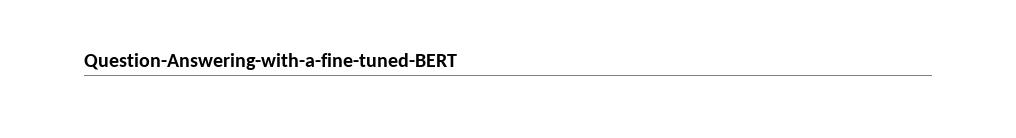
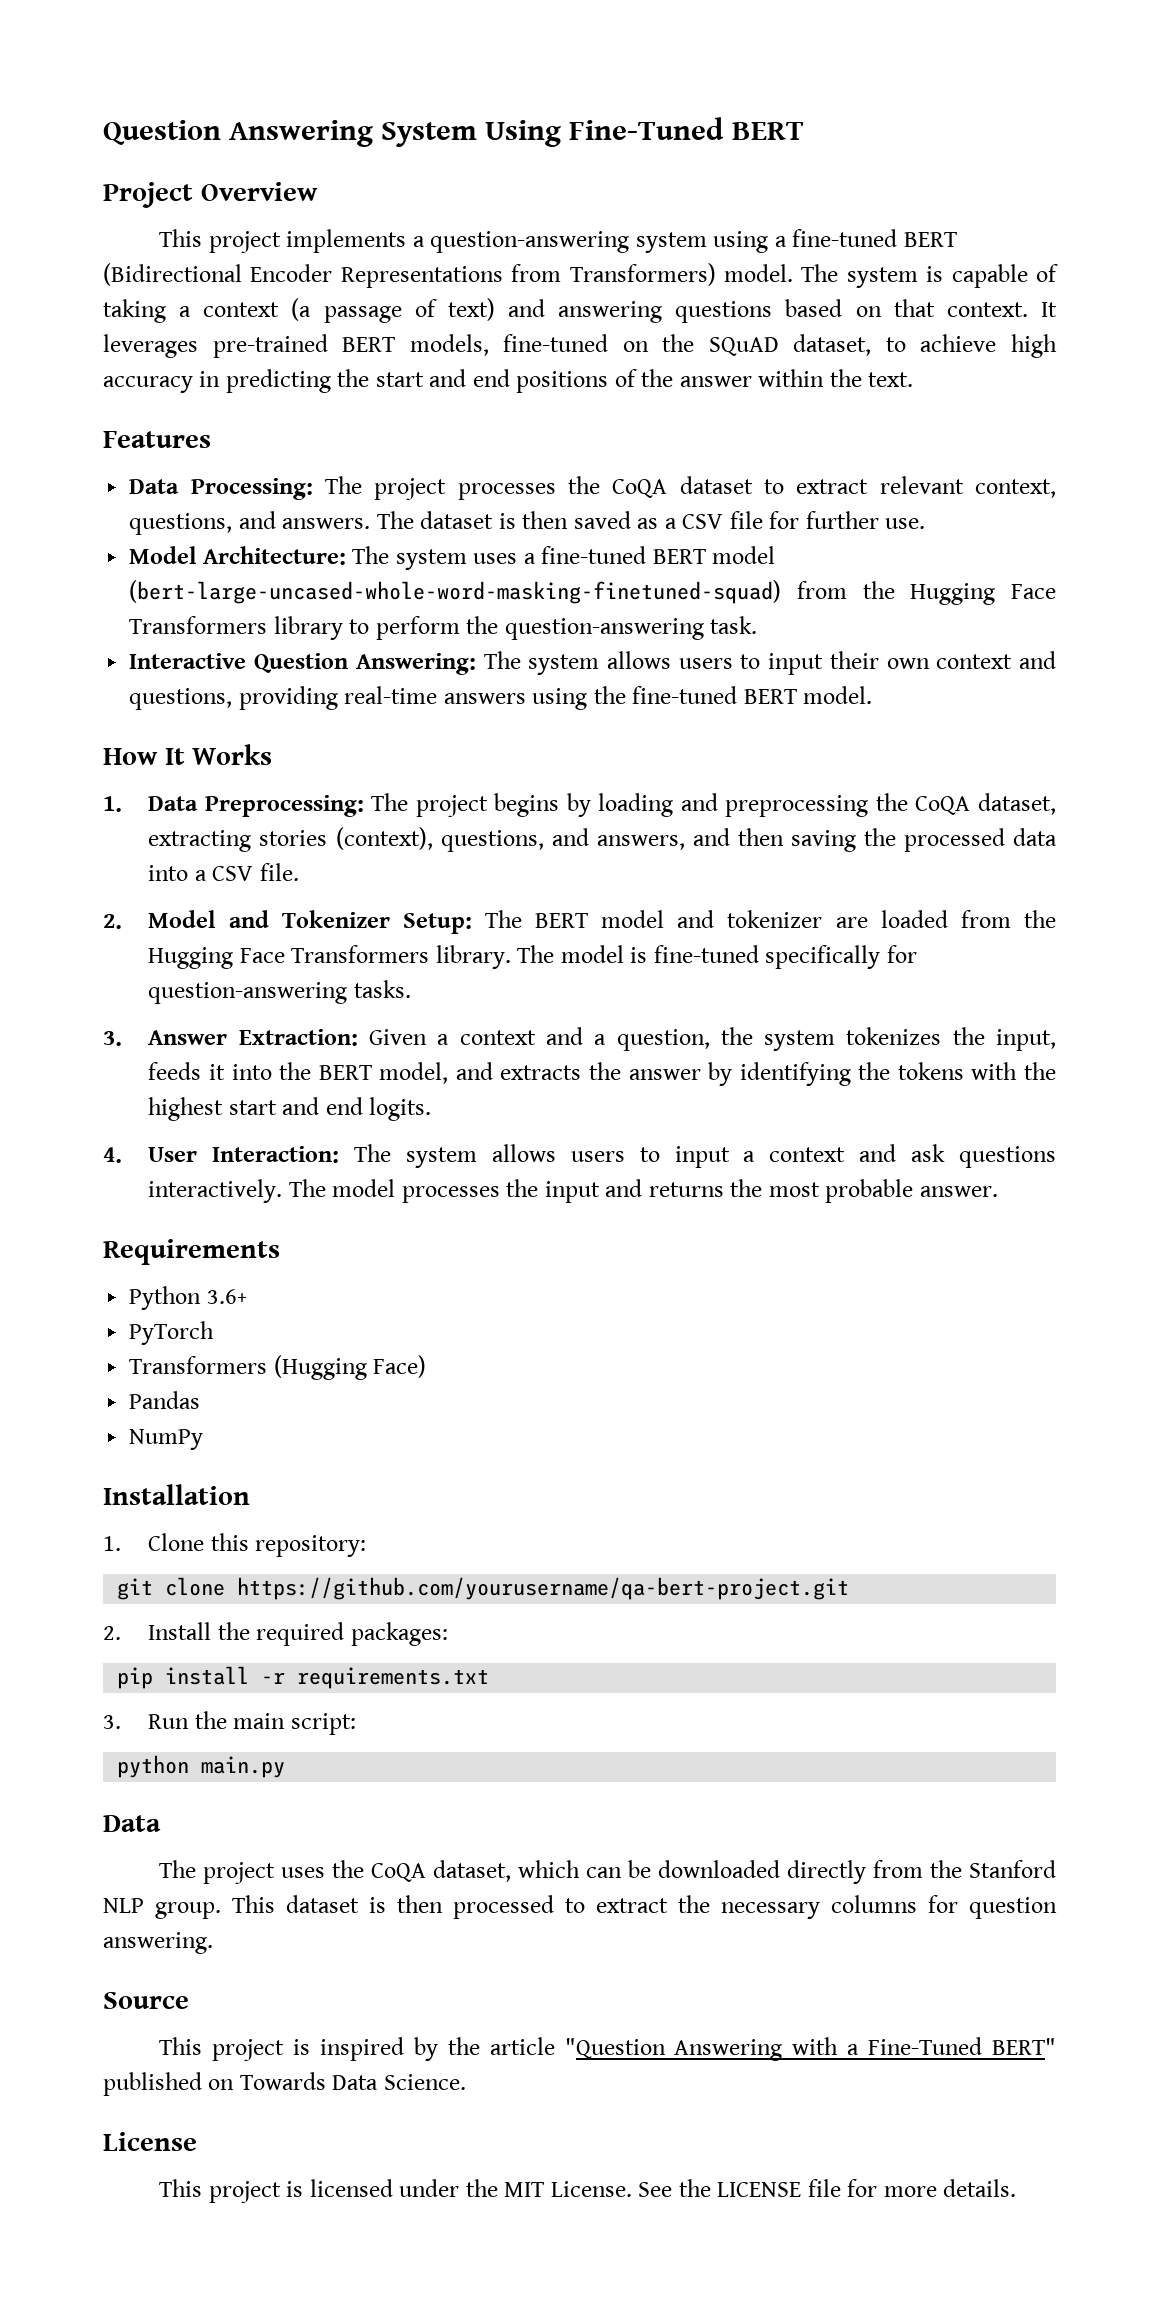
- Question-Answering-with-a-fine-tuned-BERT
+ Question Answering System Using Fine-Tuned BERT
+ Project Overview
+ This project implements a question-answering system using a fine-tuned BERT (Bidirectional Encoder Representations from Transformers) model. The system is capable of taking a context (a passage of text) and answering questions based on that context. It leverages pre-trained BERT models, fine-tuned on the SQuAD dataset, to achieve high accuracy in predicting the start and end positions of the answer within the text.
+ Features
+ Data Processing: The project processes the CoQA dataset to extract relevant context, questions, and answers. The dataset is then saved as a CSV file for further use.
+ Model Architecture: The system uses a fine-tuned BERT model (bert-large-uncased-whole-word-masking-finetuned-squad) from the Hugging Face Transformers library to perform the question-answering task.
+ Interactive Question Answering: The system allows users to input their own context and questions, providing real-time answers using the fine-tuned BERT model.
+ How It Works
+ 1. Data Preprocessing: The project begins by loading and preprocessing the CoQA dataset, extracting stories (context), questions, and answers, and then saving the processed data into a CSV file.
+ 2. Model and Tokenizer Setup: The BERT model and tokenizer are loaded from the Hugging Face Transformers library. The model is fine-tuned specifically for question-answering tasks.
+ 3. Answer Extraction: Given a context and a question, the system tokenizes the input, feeds it into the BERT model, and extracts the answer by identifying the tokens with the highest start and end logits.
+ 4. User Interaction: The system allows users to input a context and ask questions interactively. The model processes the input and returns the most probable answer.
+ Requirements
+ Python 3.6+
+ PyTorch
+ Transformers (Hugging Face)
+ Pandas
+ NumPy
+ Installation
+ 1. Clone this repository:
+ git clone https://github.com/yourusername/qa-bert-project.git
+ 2. Install the required packages:
+ pip install -r requirements.txt
+ 3. Run the main script:
+ python main.py
+ Data
+ The project uses the CoQA dataset, which can be downloaded directly from the Stanford NLP group. This dataset is then processed to extract the necessary columns for question answering.
+ Source
+ This project is inspired by the article "Question Answering with a Fine-Tuned BERT" published on Towards Data Science.
+ License
+ This project is licensed under the MIT License. See the LICENSE file for more details.

